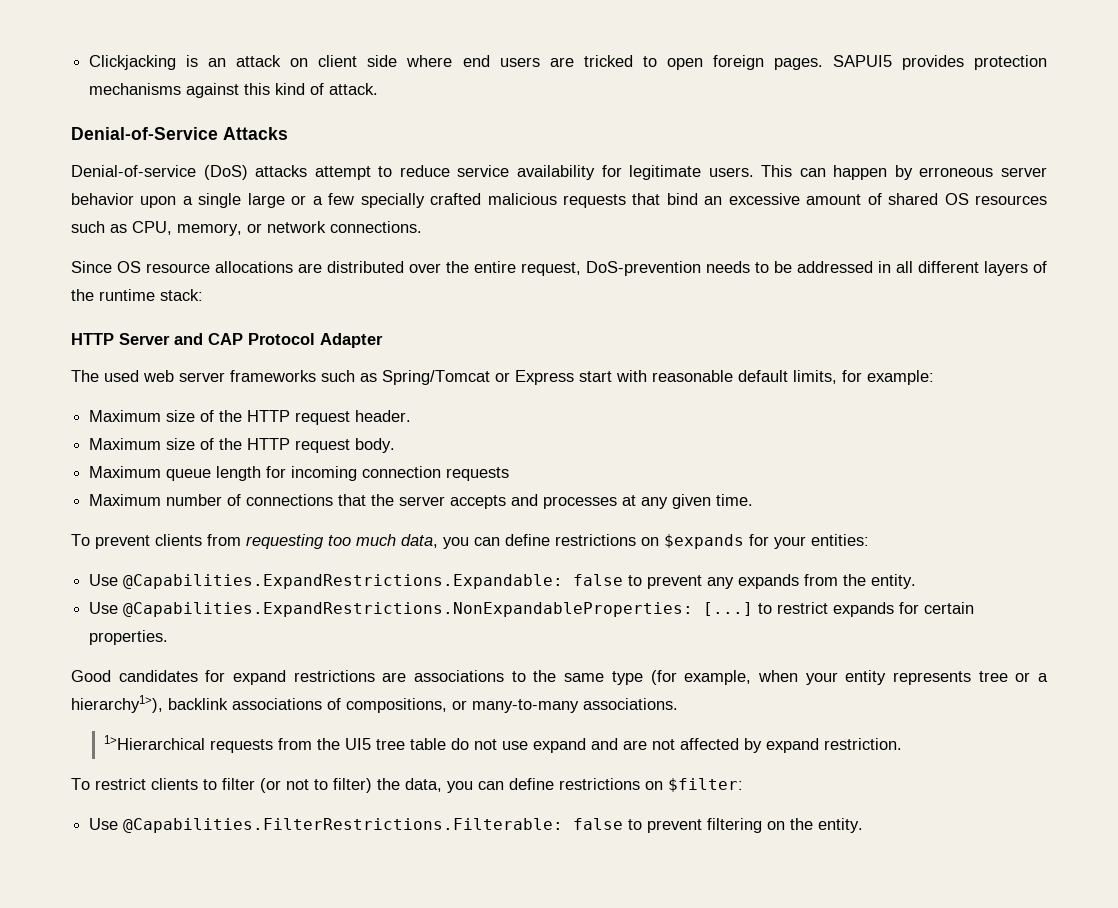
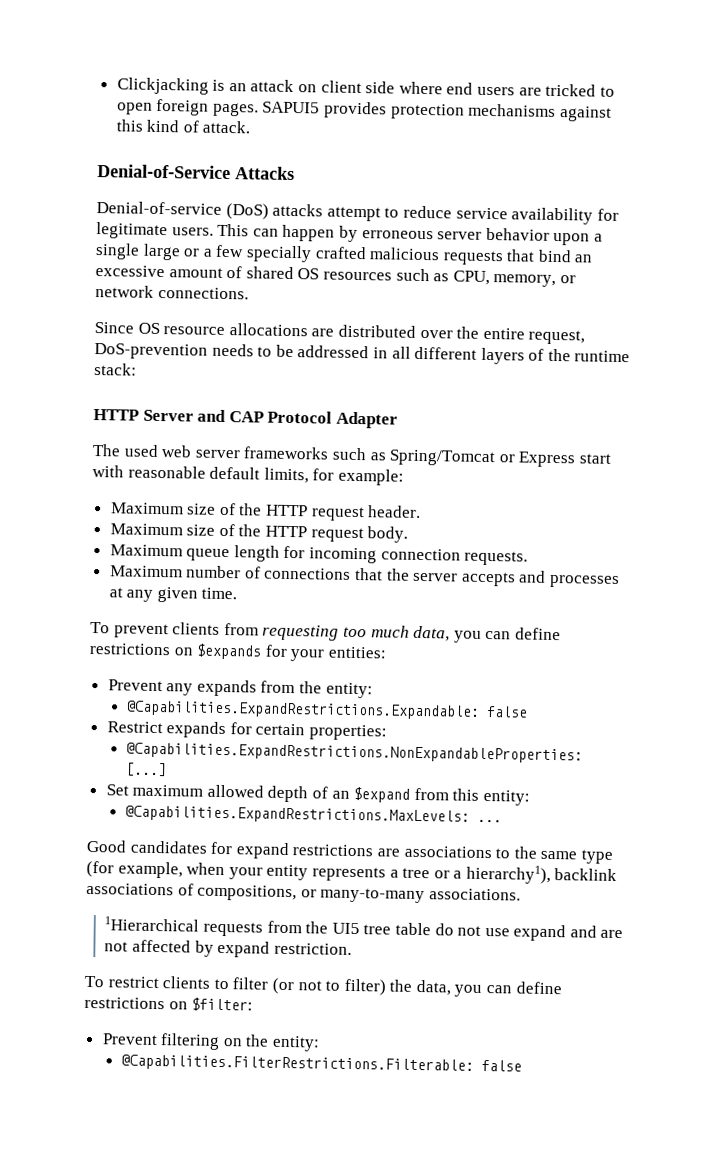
- Maximum queue length for incoming connection requests
+ Maximum queue length for incoming connection requests.
- Use @Capabilities.ExpandRestrictions.Expandable: false to prevent any expands from the entity.
- Use @Capabilities.ExpandRestrictions.NonExpandableProperties: [...] to restrict expands for certain properties.
+ Prevent any expands from the entity:
+ @Capabilities.ExpandRestrictions.Expandable: false
+ Restrict expands for certain properties:
+ @Capabilities.ExpandRestrictions.NonExpandableProperties: [...]
+ Set maximum allowed depth of an $expand from this entity:
+ @Capabilities.ExpandRestrictions.MaxLevels: ...
- Good candidates for expand restrictions are associations to the same type (for example, when your entity represents tree or a hierarchy1>), backlink associations of compositions, or many-to-many associations.
+ Good candidates for expand restrictions are associations to the same type (for example, when your entity represents a tree or a hierarchy1), backlink associations of compositions, or many-to-many associations.
- 1>Hierarchical requests from the UI5 tree table do not use expand and are not affected by expand restriction.
+ 1Hierarchical requests from the UI5 tree table do not use expand and are not affected by expand restriction.
- Use @Capabilities.FilterRestrictions.Filterable: false to prevent filtering on the entity.
+ Prevent filtering on the entity:
+ @Capabilities.FilterRestrictions.Filterable: false

